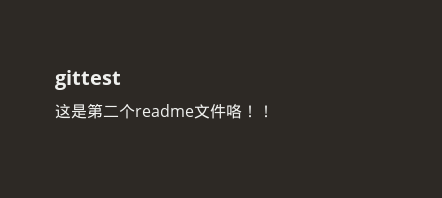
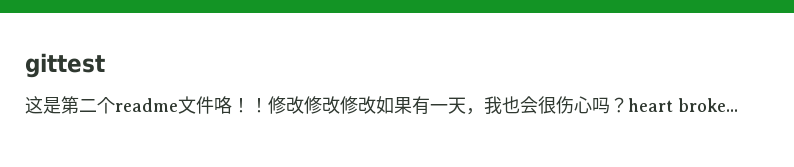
+ 修改修改修改如果有一天，我也会很伤心吗？heart broke...

